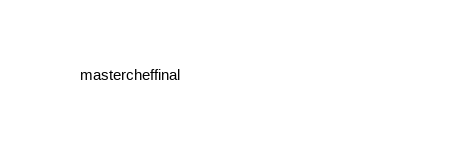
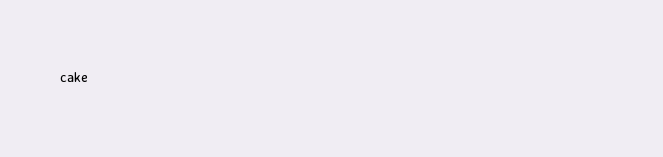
- mastercheffinal
+ cake

